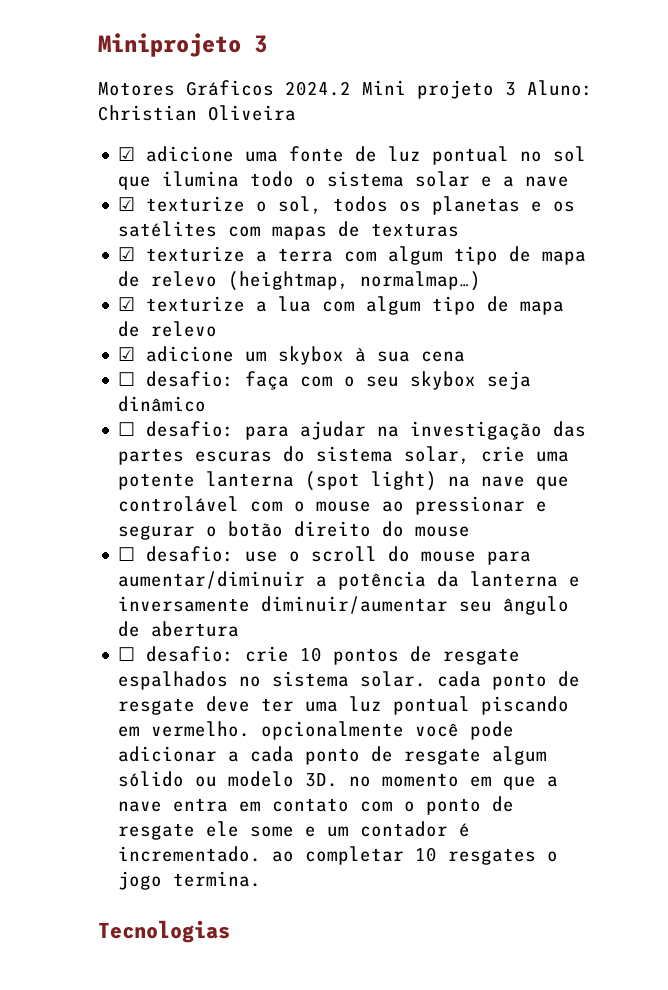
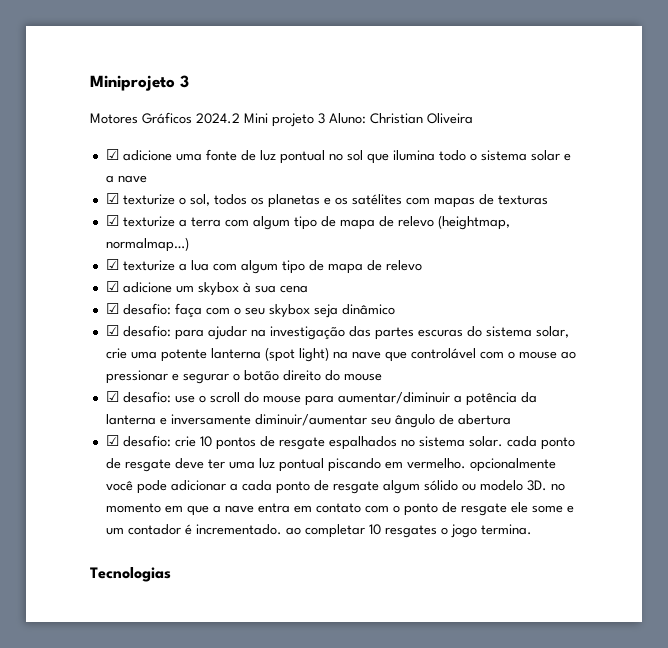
- ☐ desafio: faça com o seu skybox seja dinâmico
+ ☑ desafio: faça com o seu skybox seja dinâmico
- ☐ desafio: para ajudar na investigação das partes escuras do sistema solar, crie uma potente lanterna (spot light) na nave que controlável com o mouse ao pressionar e segurar o botão direito do mouse
+ ☑ desafio: para ajudar na investigação das partes escuras do sistema solar, crie uma potente lanterna (spot light) na nave que controlável com o mouse ao pressionar e segurar o botão direito do mouse
- ☐ desafio: use o scroll do mouse para aumentar/diminuir a potência da lanterna e inversamente diminuir/aumentar seu ângulo de abertura
- ☐ desafio:
+ ☑ desafio: use o scroll do mouse para aumentar/diminuir a potência da lanterna e inversamente diminuir/aumentar seu ângulo de abertura
+ ☑ desafio:

